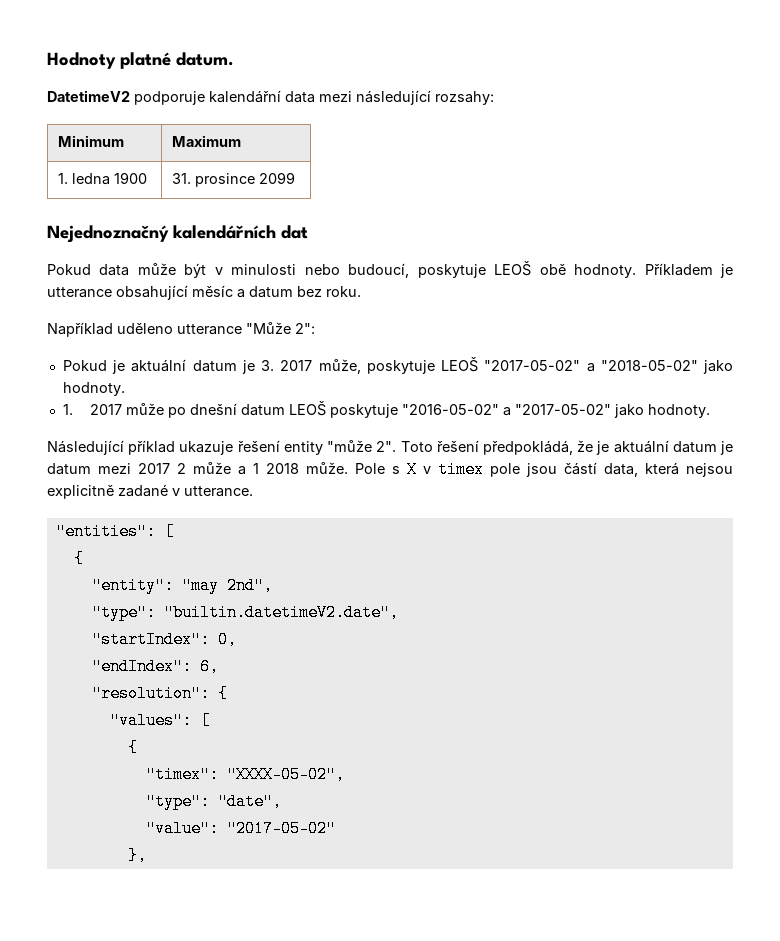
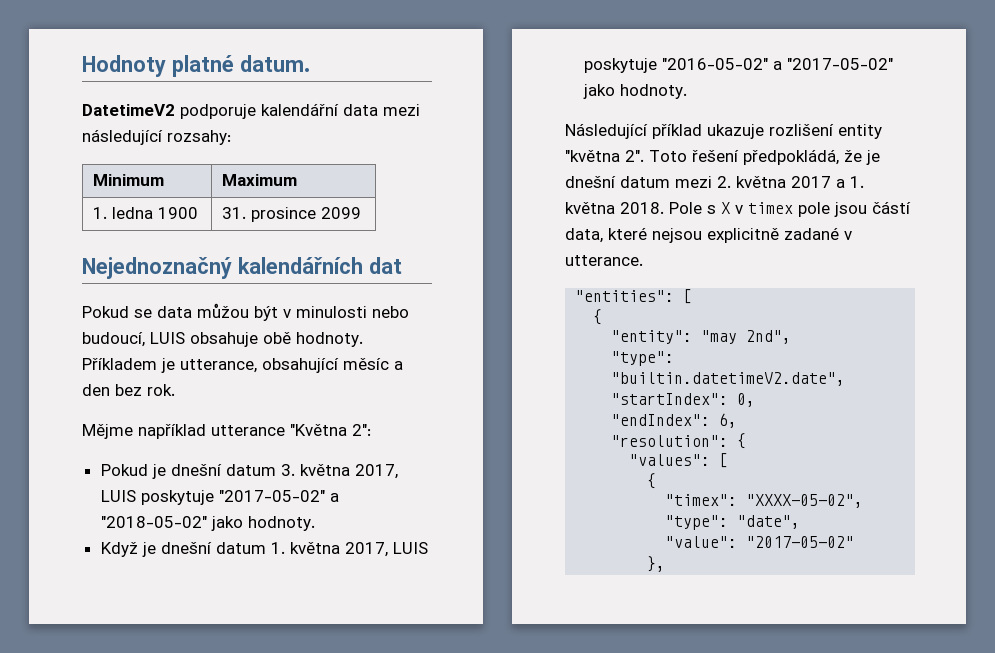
- Pokud data může být v minulosti nebo budoucí, poskytuje LEOŠ obě hodnoty.
+ Pokud se data můžou být v minulosti nebo budoucí, LUIS obsahuje obě hodnoty.
- Příkladem je utterance obsahující měsíc a datum bez roku.
- Například uděleno utterance "Může 2":
- Pokud je aktuální datum je 3. 2017 může, poskytuje LEOŠ "2017-05-02" a "2018-05-02" jako hodnoty.
+ Příkladem je utterance, obsahující měsíc a den bez rok.
+ Mějme například utterance "Května 2":
+ Pokud je dnešní datum 3. května 2017, LUIS poskytuje "2017-05-02" a "2018-05-02" jako hodnoty.
- 1. 2017 může po dnešní datum LEOŠ poskytuje "2016-05-02" a "2017-05-02" jako hodnoty.
+ Když je dnešní datum 1. května 2017, LUIS poskytuje "2016-05-02" a "2017-05-02" jako hodnoty.
- Následující příklad ukazuje řešení entity "může 2".
+ Následující příklad ukazuje rozlišení entity "května 2".
- Toto řešení předpokládá, že je aktuální datum je datum mezi 2017 2 může a 1 2018 může.
+ Toto řešení předpokládá, že je dnešní datum mezi 2. května 2017 a 1. května 2018.
- Pole s X v timex pole jsou částí data, která nejsou explicitně zadané v utterance.
+ Pole s X v timex pole jsou částí data, které nejsou explicitně zadané v utterance.

